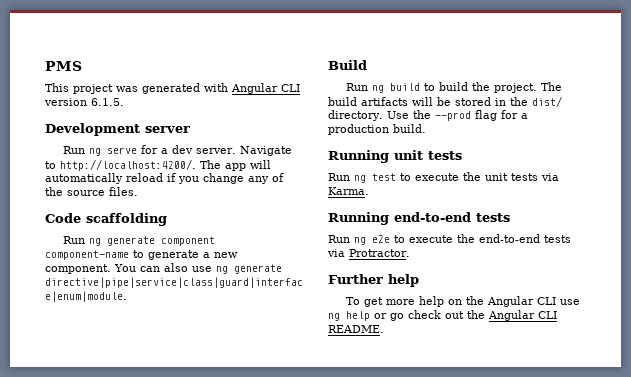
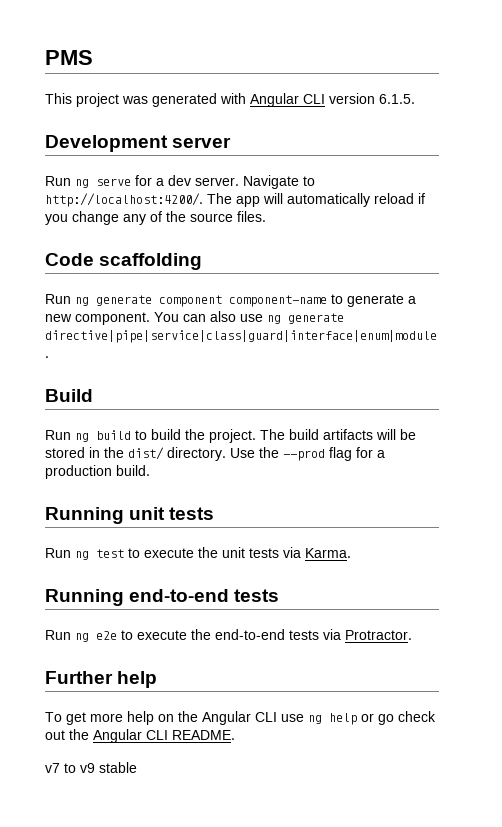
+ v7 to v9 stable

